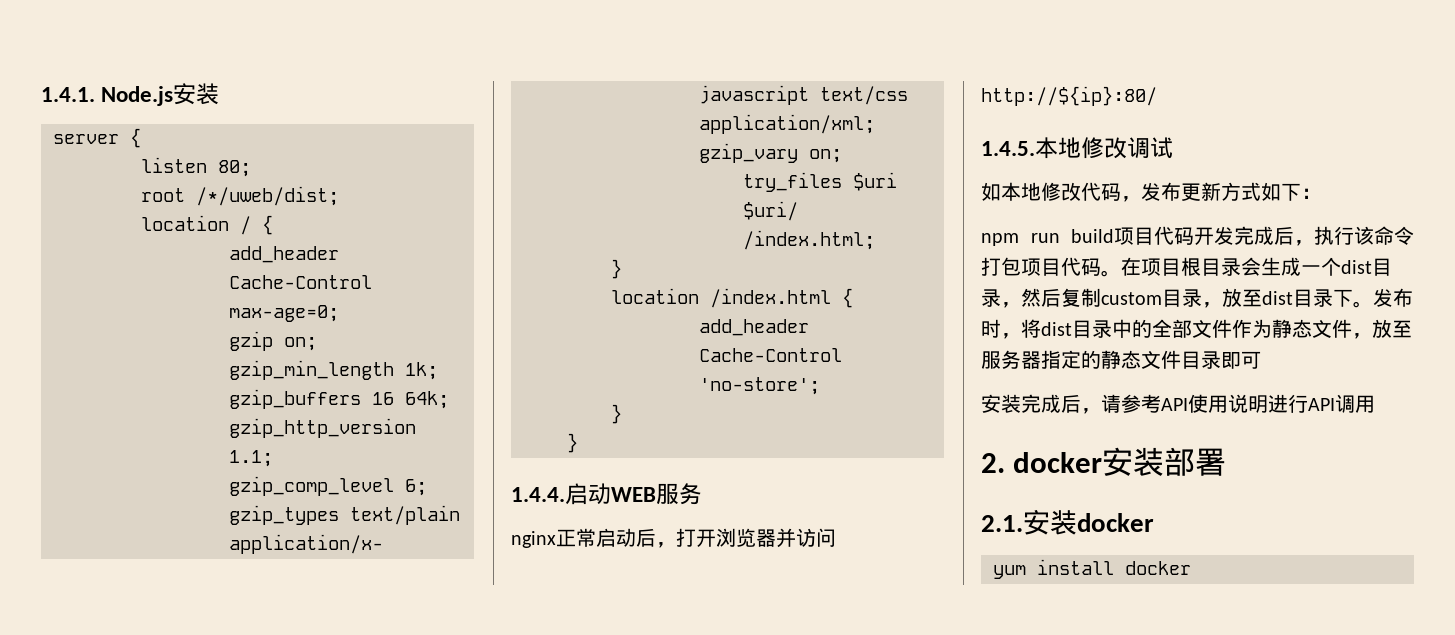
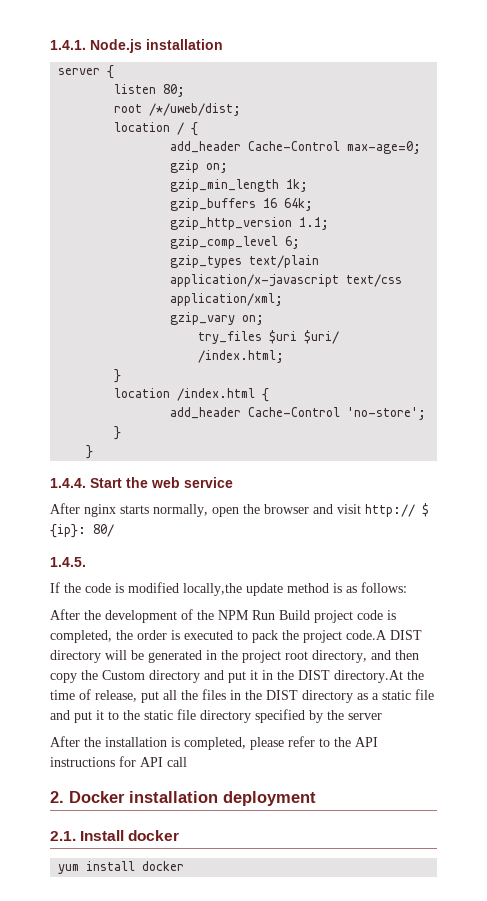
- 1.4.1. Node.js安装
+ 1.4.1. Node.js installation
- 1.4.4.启动WEB服务
- nginx正常启动后，打开浏览器并访问http://${ip}:80/
- 1.4.5.本地修改调试
- 如本地修改代码，发布更新方式如下：
- npm run build项目代码开发完成后，执行该命令打包项目代码。在项目根目录会生成一个dist目录，然后复制custom目录，放至dist目录下。发布时，将dist目录中的全部文件作为静态文件，放至服务器指定的静态文件目录即可
- 安装完成后，请参考API使用说明进行API调用
- 2. docker安装部署
+ 1.4.4. Start the web service
+ After nginx starts normally, open the browser and visit http:// $ {ip}: 80/
+ 1.4.5.
+ If the code is modified locally,the update method is as follows:
+ After the development of the NPM Run Build project code is completed, the order is executed to pack the project code.A DIST directory will be generated in the project root directory, and then copy the Custom directory and put it in the DIST directory.At the time of release, put all the files in the DIST directory as a static file and put it to the static file directory specified by the server
+ After the installation is completed, please refer to the API instructions for API call
+ 2. Docker installation deployment
- 2.1.安装docker
+ 2.1. Install docker

